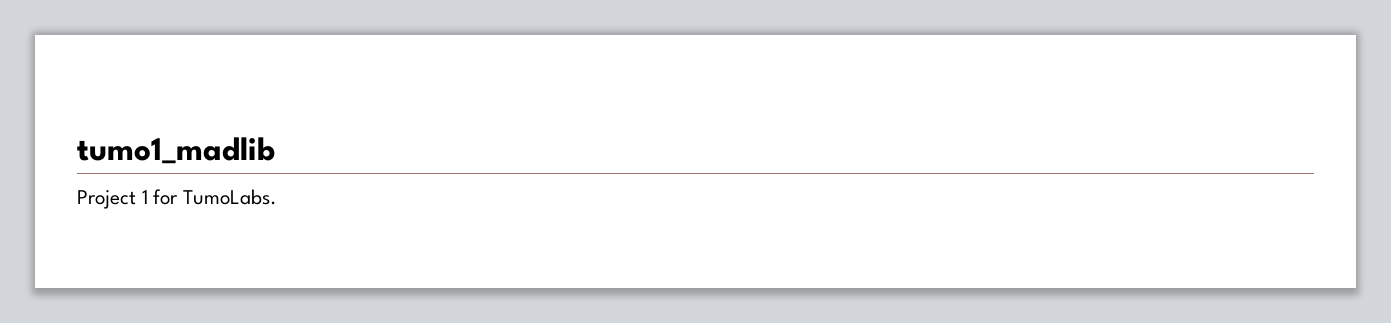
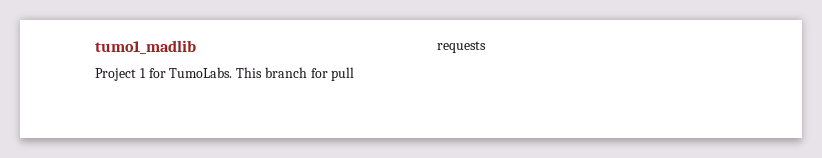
+ This branch for pull requests

